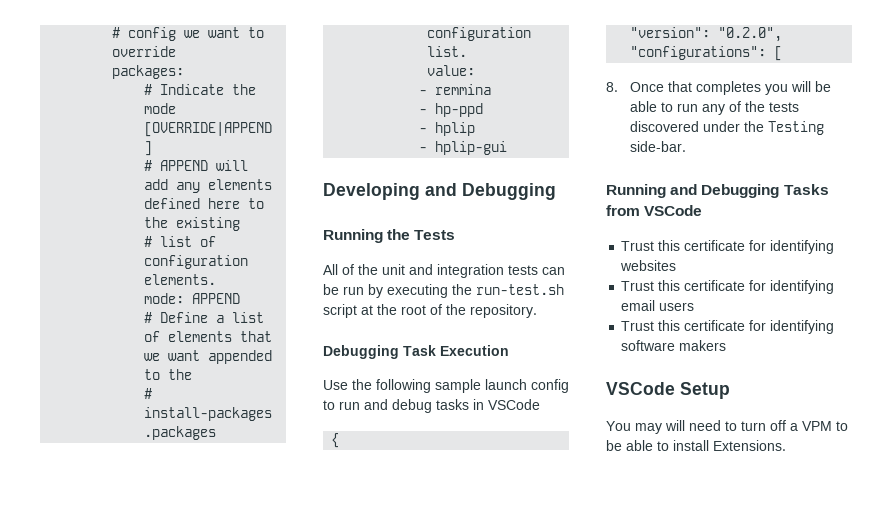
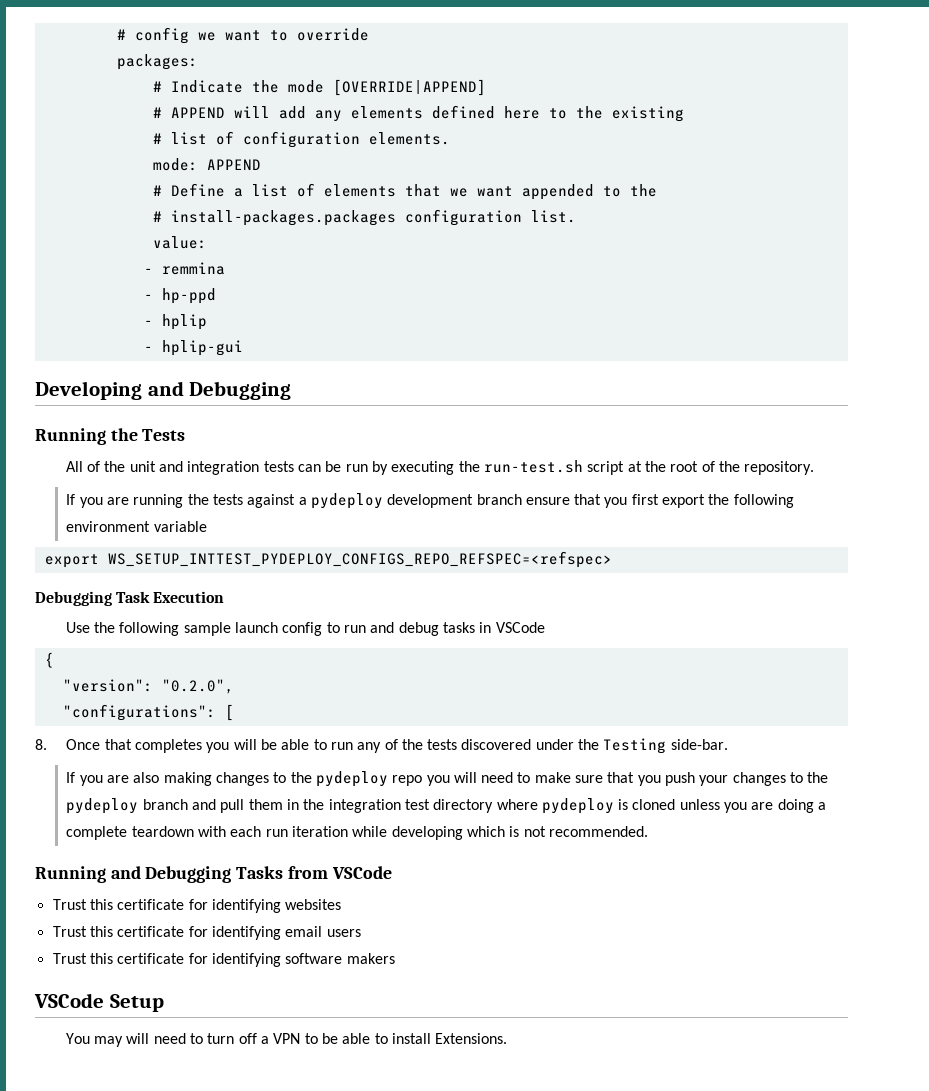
+ If you are running the tests against a pydeploy development branch ensure that you first export the following environment variable
+ export WS_SETUP_INTTEST_PYDEPLOY_CONFIGS_REPO_REFSPEC=<refspec>
+ If you are also making changes to the pydeploy repo you will need to make sure that you push your changes to the pydeploy branch and pull them in the integration test directory where pydeploy is cloned unless you are doing a complete teardown with each run iteration while developing which is not recommended.
- You may will need to turn off a VPM to be able to install Extensions.
+ You may will need to turn off a VPN to be able to install Extensions.

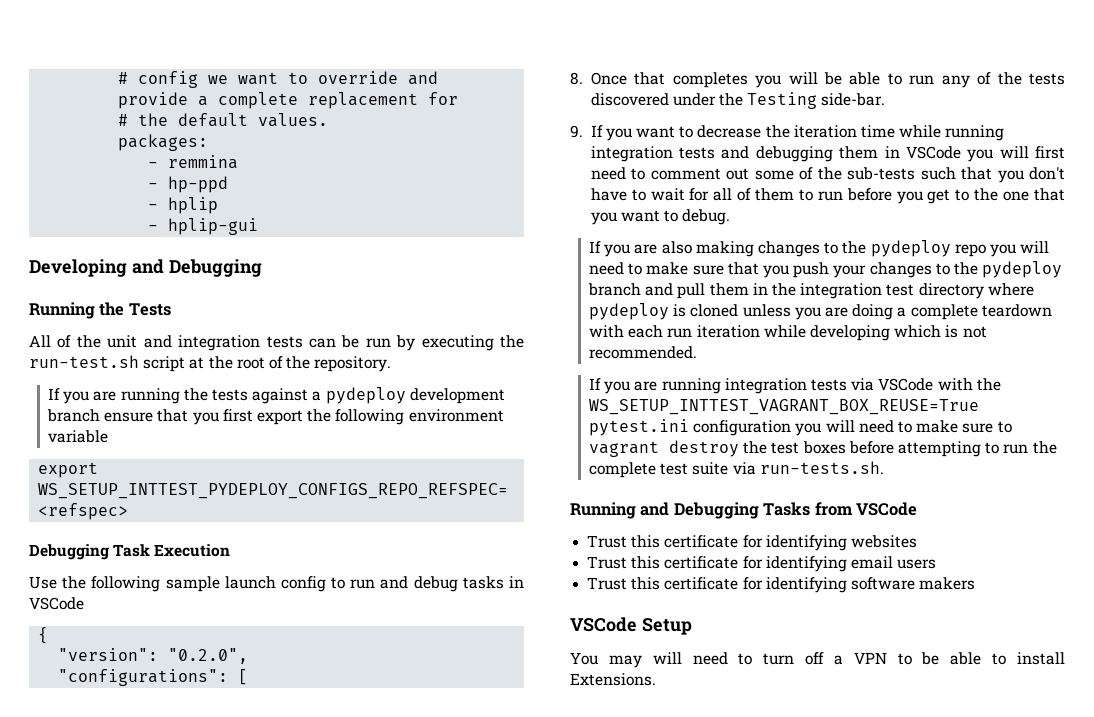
- # config we want to override
+ # config we want to override and provide a complete replacement for
+ # the default values.
  packages:
- # Indicate the mode [OVERRIDE|APPEND]
- # APPEND will add any elements defined here to the existing
- # list of configuration elements.
- mode: APPEND
- # Define a list of elements that we want appended to the
- # install-packages.packages configuration list.
- value:
+ 9. If you want to decrease the iteration time while running integration tests and debugging them in VSCode you will first need to comment out some of the sub-tests such that you don't have to wait for all of them to run before you get to the one that you want to debug.
+ If you are running integration tests via VSCode with the WS_SETUP_INTTEST_VAGRANT_BOX_REUSE=True pytest.ini configuration you will need to make sure to vagrant destroy the test boxes before attempting to run the complete test suite via run-tests.sh.

